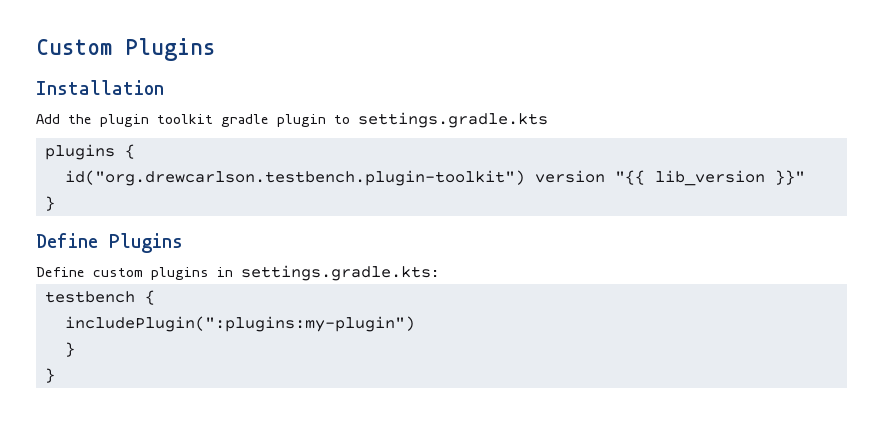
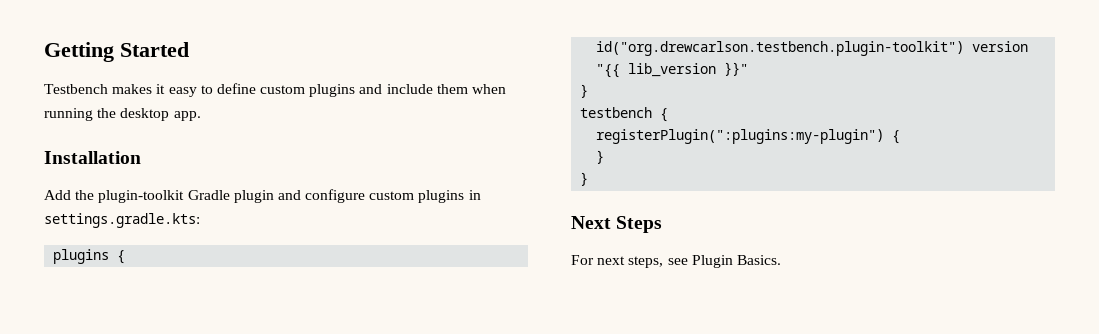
- Custom Plugins
+ Getting Started
+ Testbench makes it easy to define custom plugins and include them when running the desktop app.
  Installation
- Add the plugin toolkit gradle plugin to settings.gradle.kts
+ Add the plugin-toolkit Gradle plugin and configure custom plugins in settings.gradle.kts:
- Define Plugins
- Define custom plugins in settings.gradle.kts:
- includePlugin(":plugins:my-plugin")
+ registerPlugin(":plugins:my-plugin") {
+ Next Steps
+ For next steps, see Plugin Basics.

